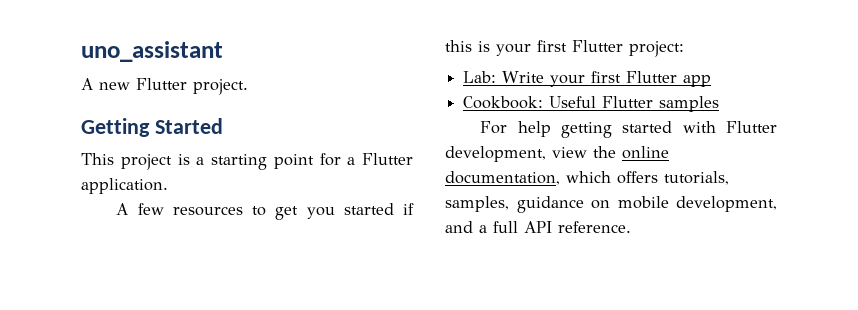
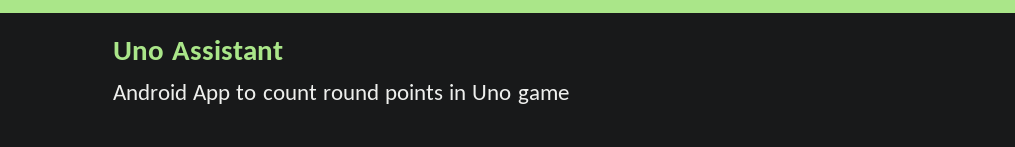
- uno_assistant
- A new Flutter project.
- Getting Started
- This project is a starting point for a Flutter application.
- A few resources to get you started if this is your first Flutter project:
- Lab: Write your first Flutter app
- Cookbook: Useful Flutter samples
- For help getting started with Flutter development, view the online documentation, which offers tutorials, samples, guidance on mobile development, and a full API reference.
+ Uno Assistant
+ Android App to count round points in Uno game

